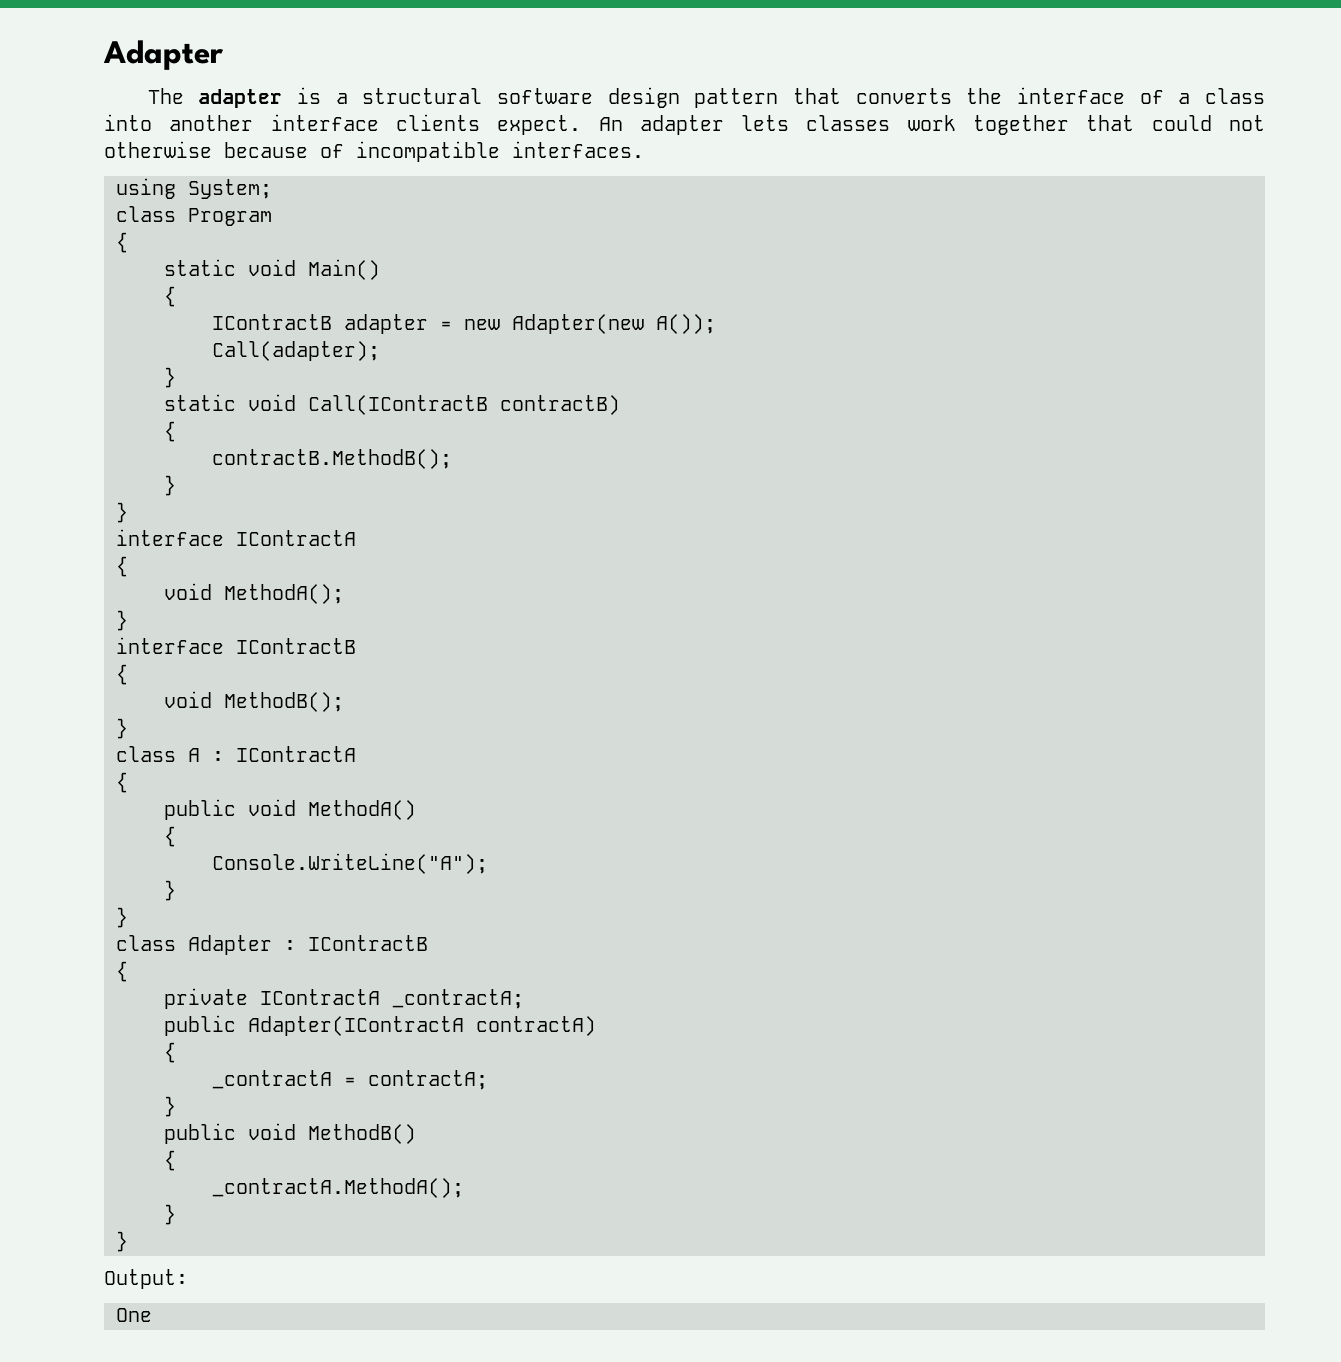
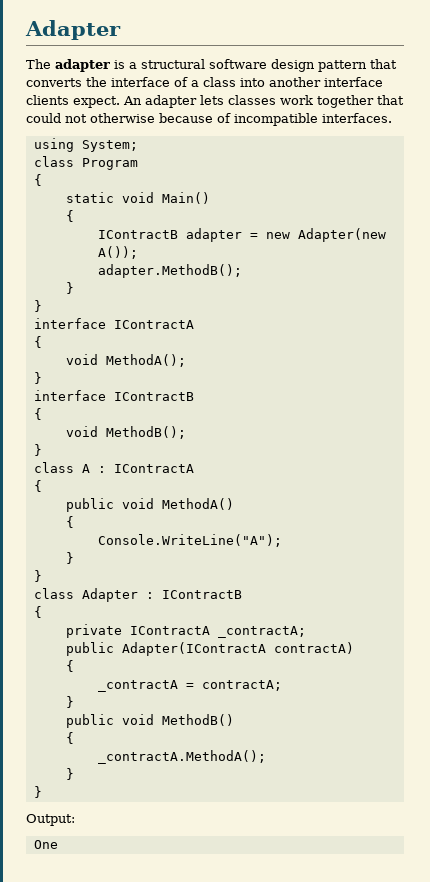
- Call(adapter);
- }
- static void Call(IContractB contractB)
- {
- contractB.MethodB();
+ adapter.MethodB();

